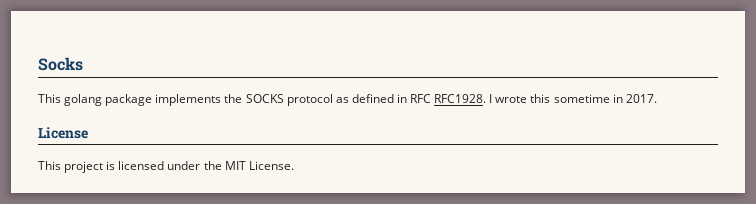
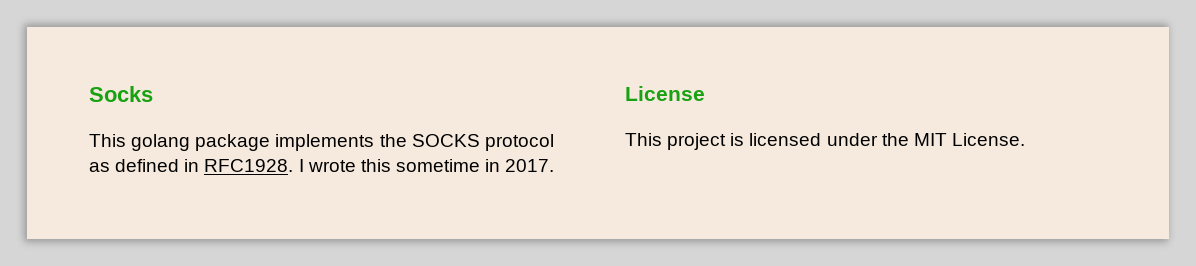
- This golang package implements the SOCKS protocol as defined in RFC RFC1928.
+ This golang package implements the SOCKS protocol as defined in RFC1928.

